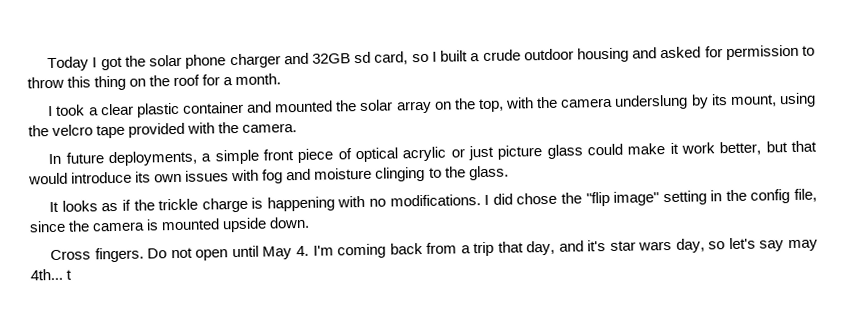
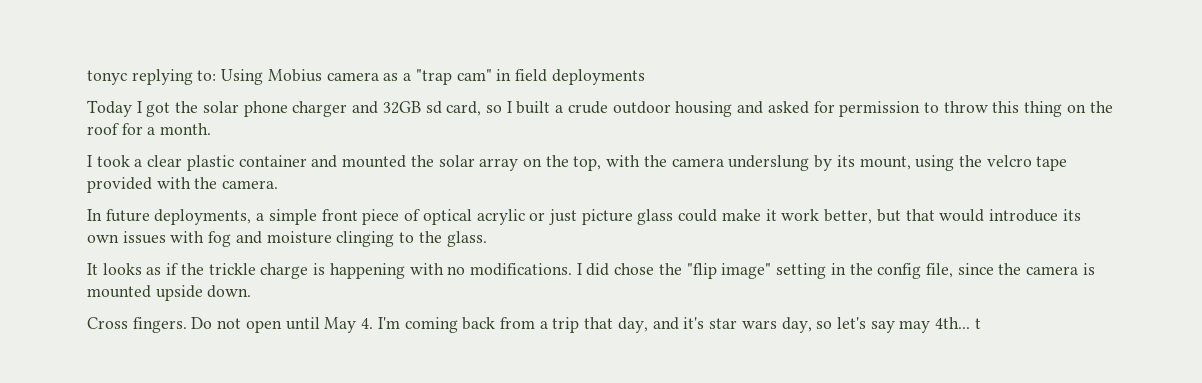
+ tonyc replying to: Using Mobius camera as a "trap cam" in field deployments

